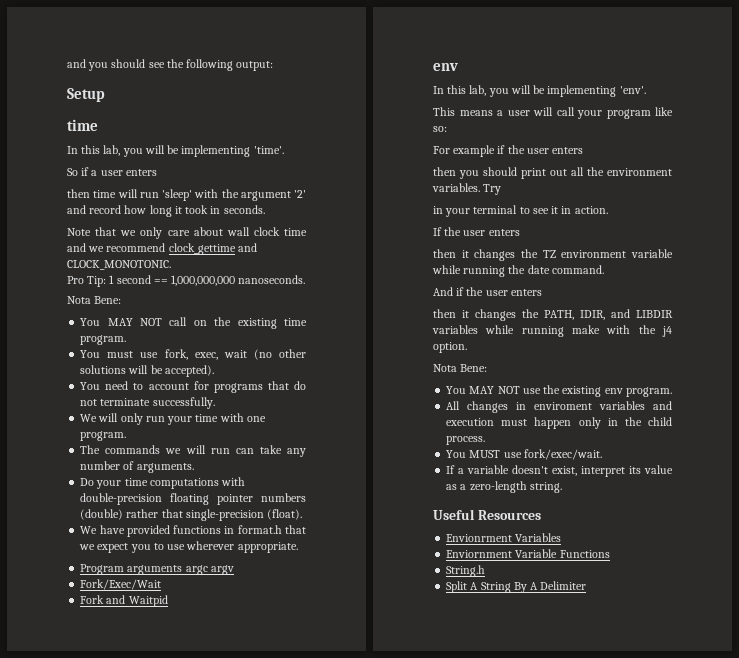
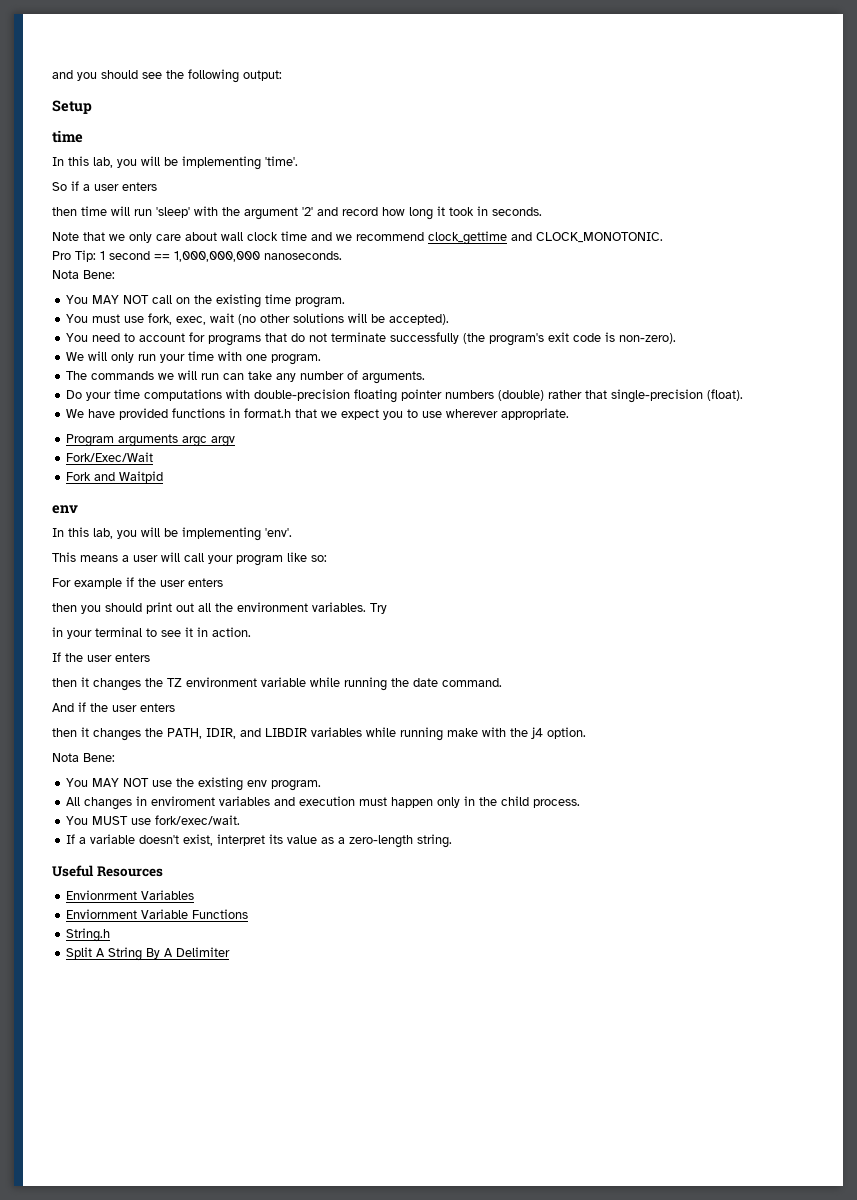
- You need to account for programs that do not terminate successfully.
+ You need to account for programs that do not terminate successfully (the program's exit code is non-zero).

